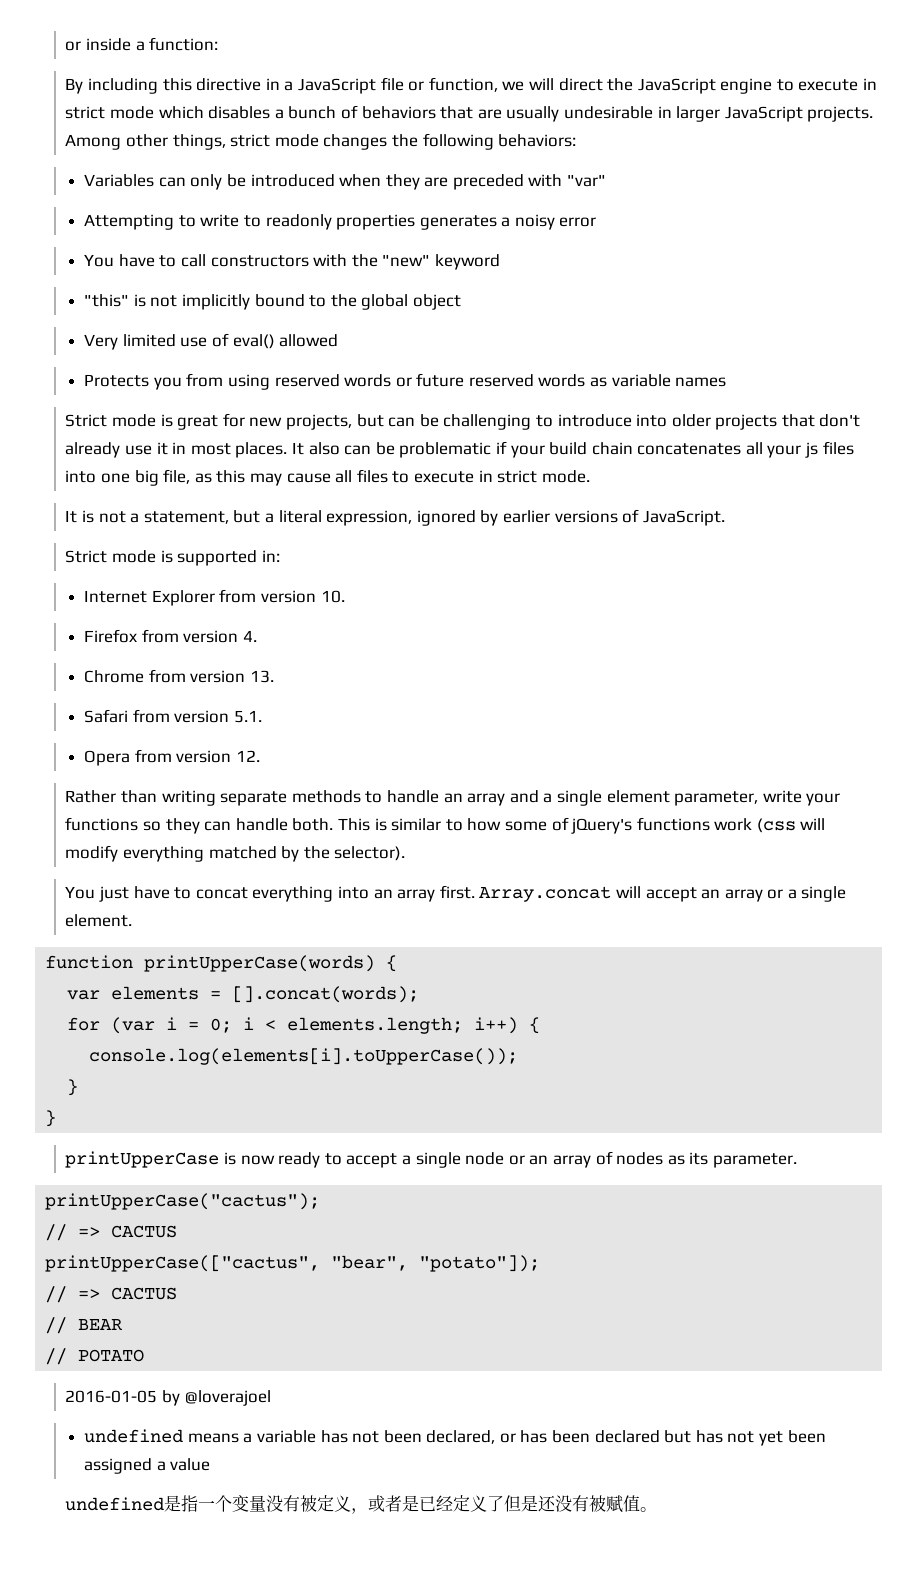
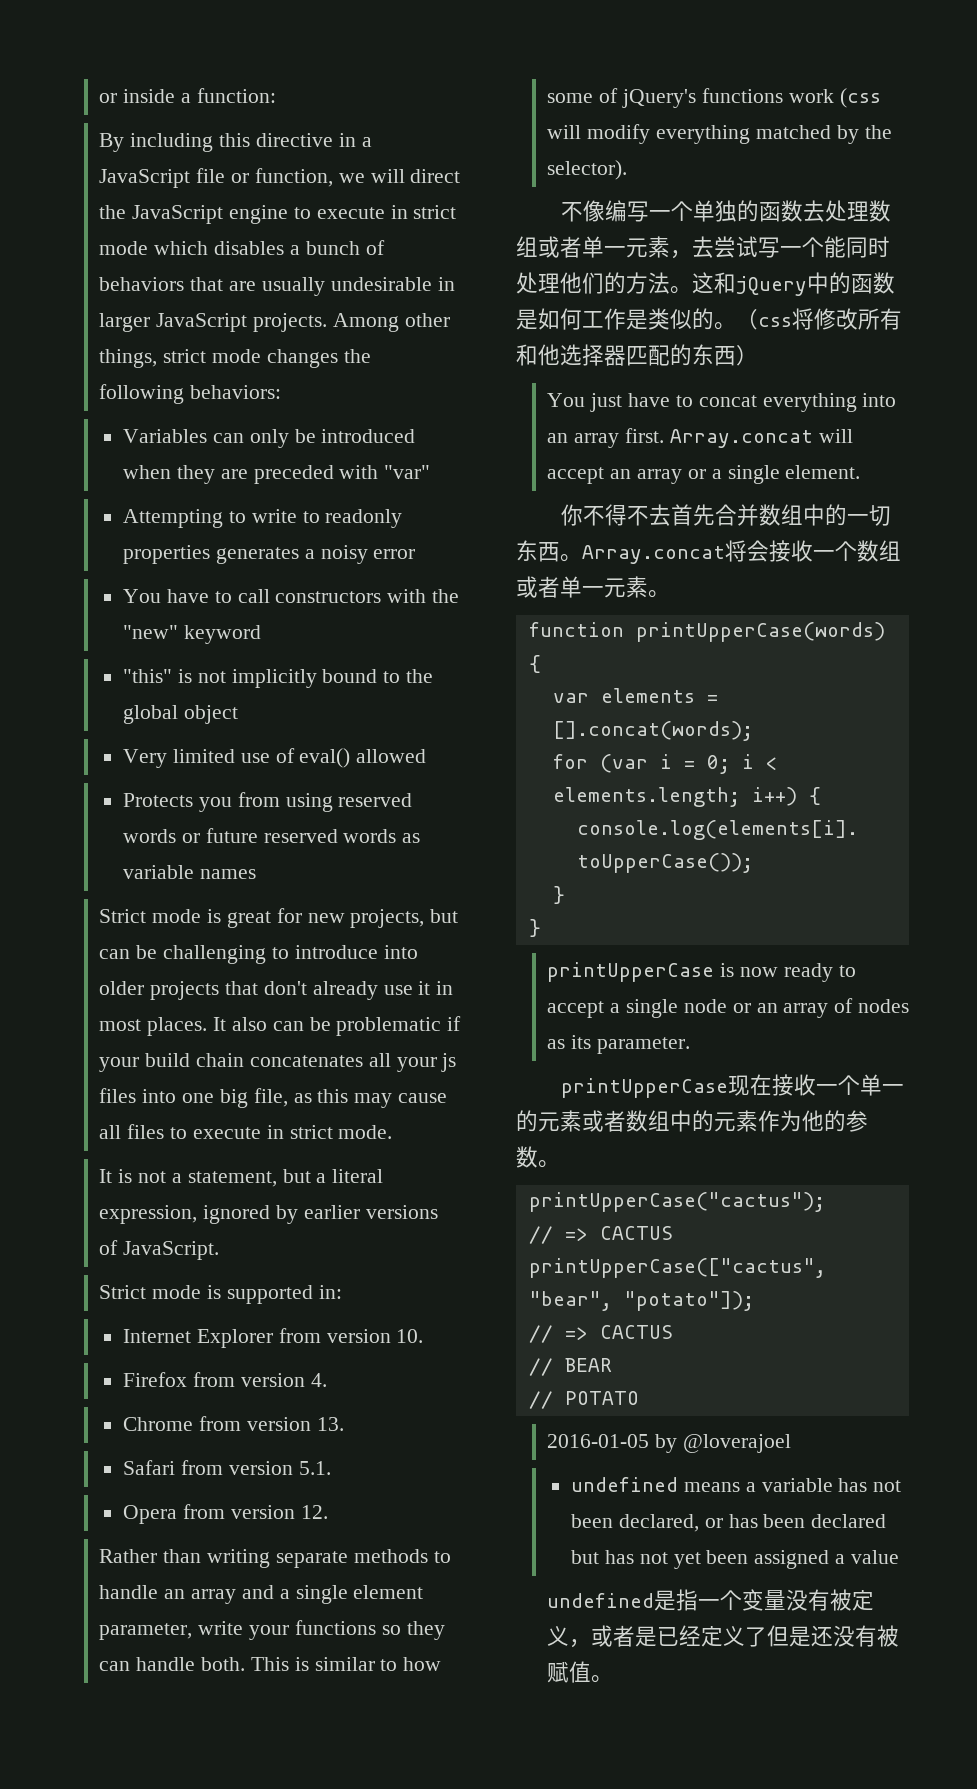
+ 不像编写一个单独的函数去处理数组或者单一元素，去尝试写一个能同时处理他们的方法。这和jQuery中的函数是如何工作是类似的。（css将修改所有和他选择器匹配的东西）
+ 你不得不去首先合并数组中的一切东西。Array.concat将会接收一个数组或者单一元素。
+ printUpperCase现在接收一个单一的元素或者数组中的元素作为他的参数。

